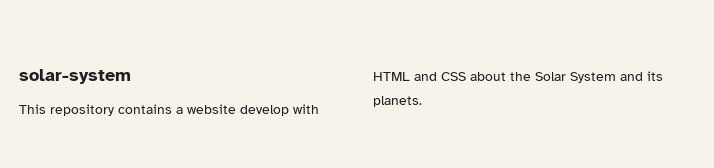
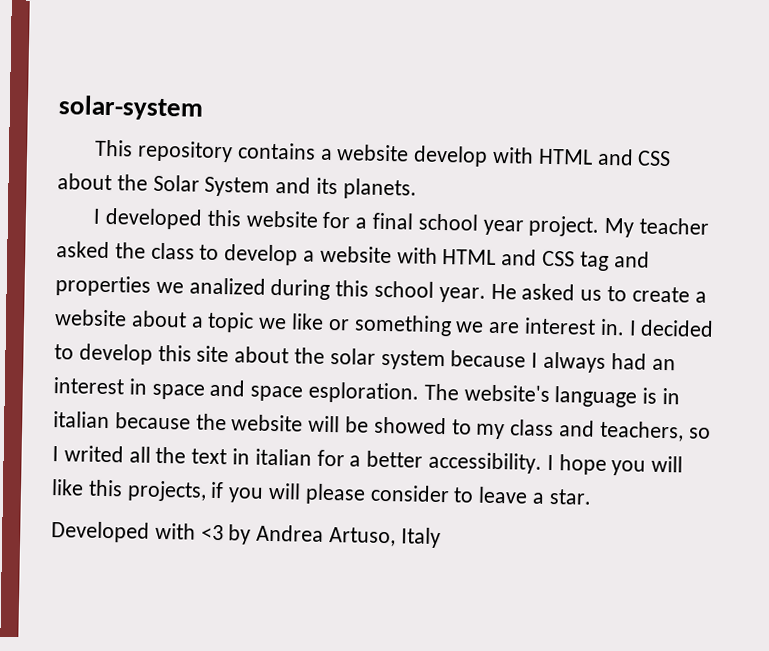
+ I developed this website for a final school year project. My teacher asked the class to develop a website with HTML and CSS tag and properties we analized during this school year. He asked us to create a website about a topic we like or something we are interest in. I decided to develop this site about the solar system because I always had an interest in space and space esploration. The website's language is in italian because the website will be showed to my class and teachers, so I writed all the text in italian for a better accessibility. I hope you will like this projects, if you will please consider to leave a star.
+ Developed with <3 by Andrea Artuso, Italy

